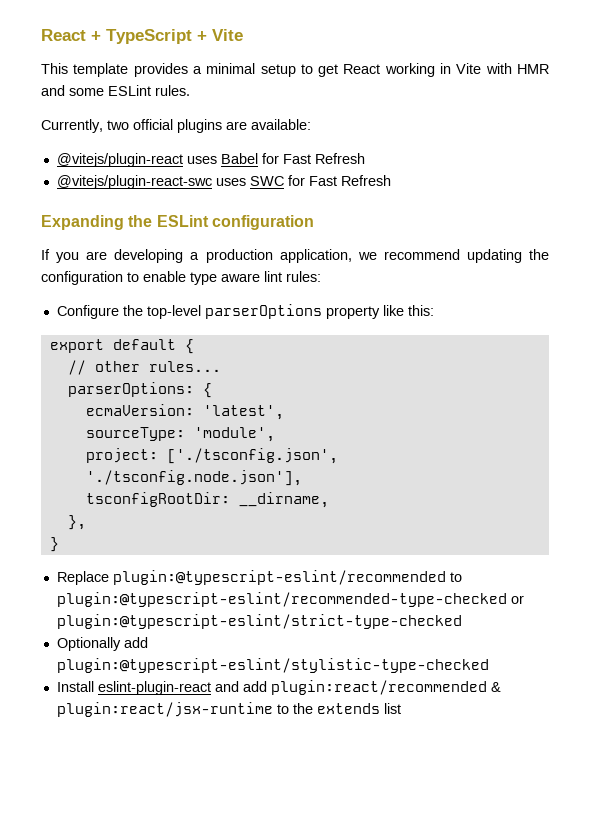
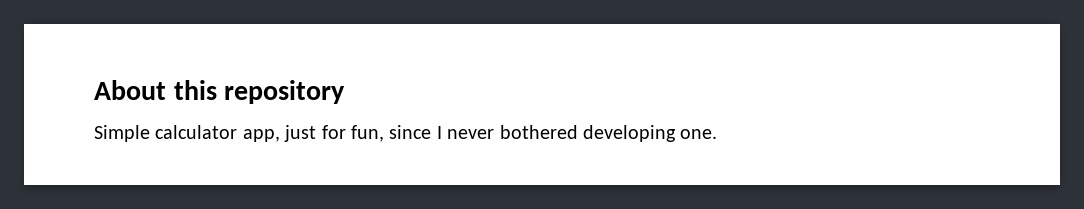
- React + TypeScript + Vite
- This template provides a minimal setup to get React working in Vite with HMR and some ESLint rules.
- Currently, two official plugins are available:
- @vitejs/plugin-react uses Babel for Fast Refresh
- @vitejs/plugin-react-swc uses SWC for Fast Refresh
- Expanding the ESLint configuration
- If you are developing a production application, we recommend updating the configuration to enable type aware lint rules:
- Configure the top-level parserOptions property like this:
- export default {
- // other rules...
- parserOptions: {
- ecmaVersion: 'latest',
- sourceType: 'module',
- project: ['./tsconfig.json', './tsconfig.node.json'],
- tsconfigRootDir: __dirname,
- },
- }
- Replace plugin:@typescript-eslint/recommended to plugin:@typescript-eslint/recommended-type-checked or plugin:@typescript-eslint/strict-type-checked
- Optionally add plugin:@typescript-eslint/stylistic-type-checked
- Install eslint-plugin-react and add plugin:react/recommended & plugin:react/jsx-runtime to the extends list
+ About this repository
+ Simple calculator app, just for fun, since I never bothered developing one.

